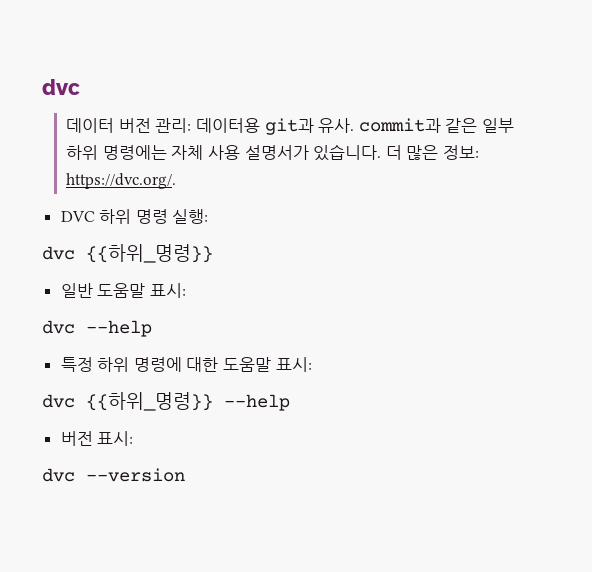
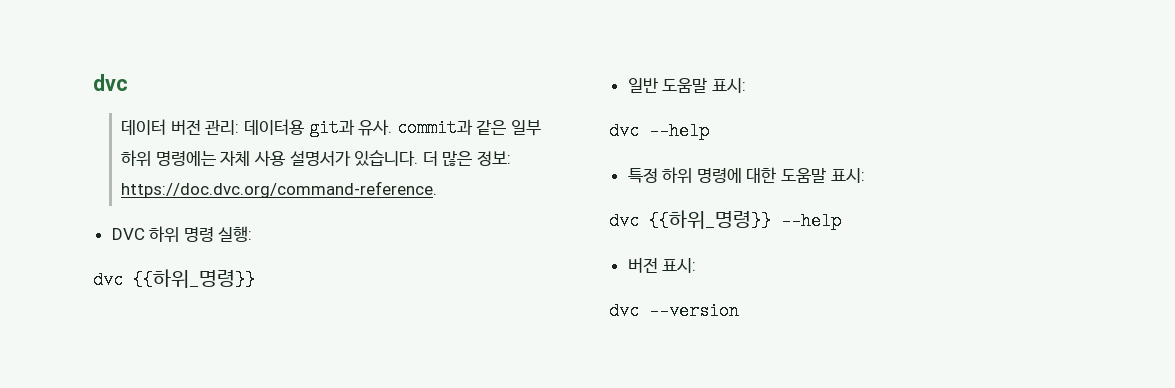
- 더 많은 정보: https://dvc.org/.
+ 더 많은 정보: https://doc.dvc.org/command-reference.

